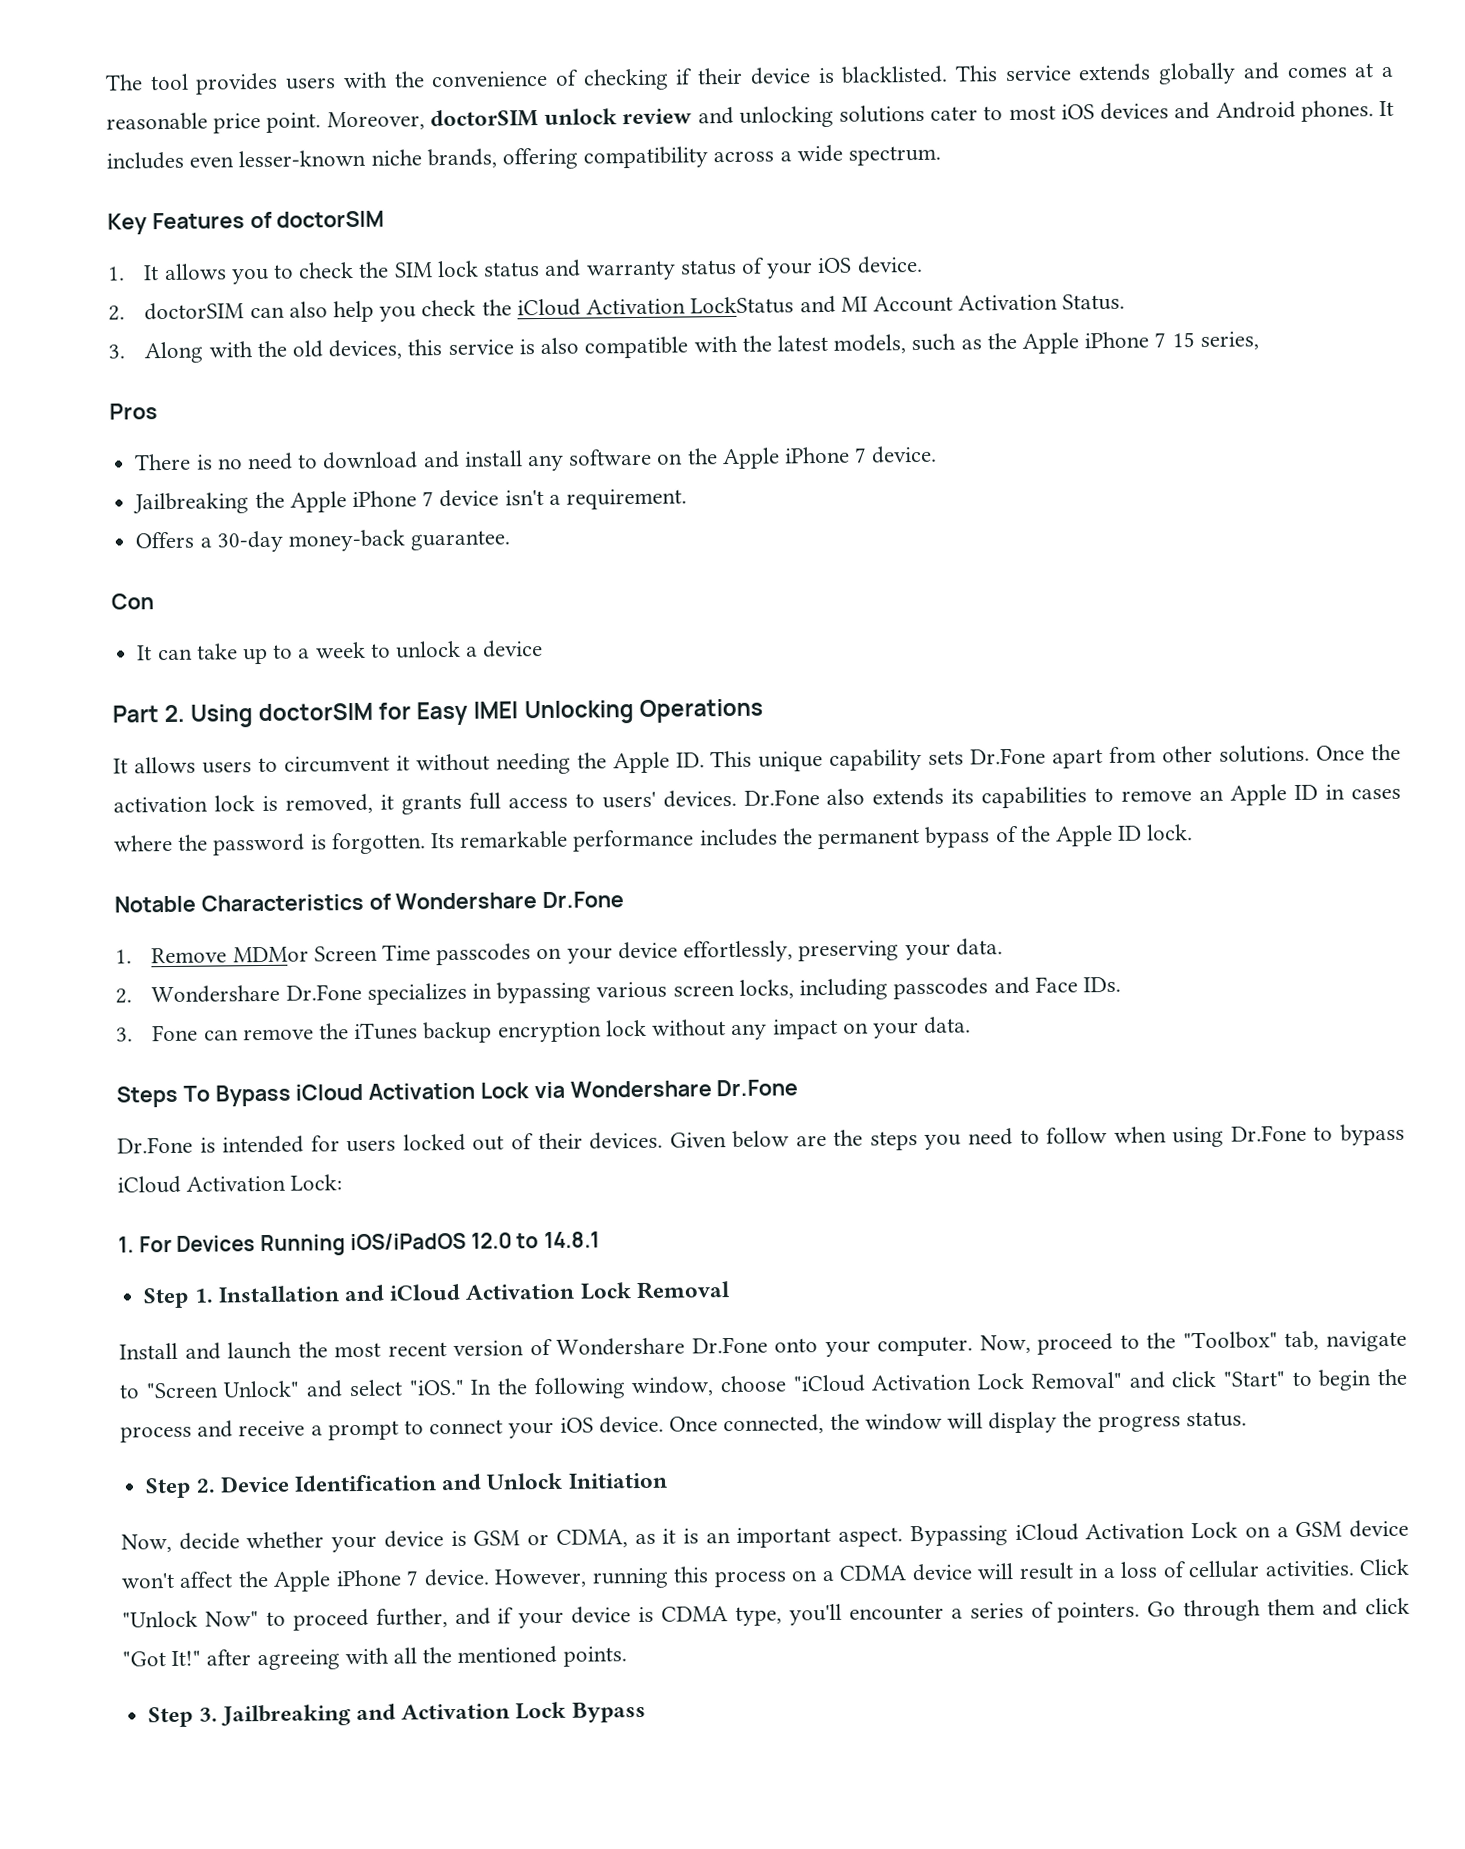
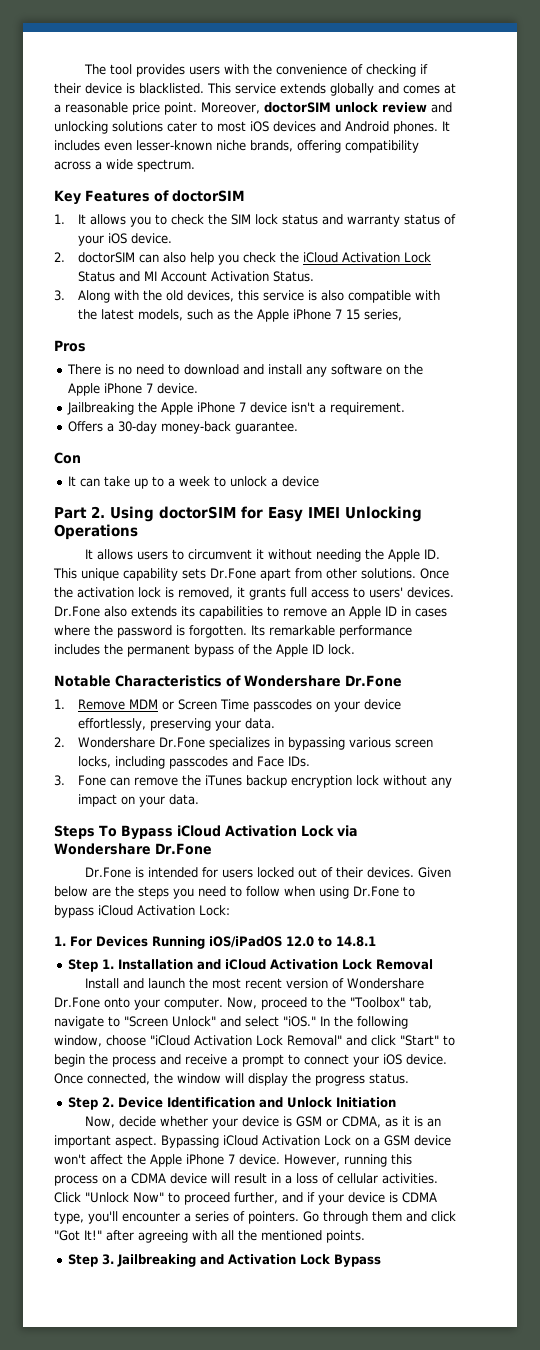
- 2. doctorSIM can also help you check the iCloud Activation LockStatus and MI Account Activation Status.
+ 2. doctorSIM can also help you check the iCloud Activation Lock Status and MI Account Activation Status.
- 1. Remove MDMor Screen Time passcodes on your device effortlessly, preserving your data.
+ 1. Remove MDM or Screen Time passcodes on your device effortlessly, preserving your data.

